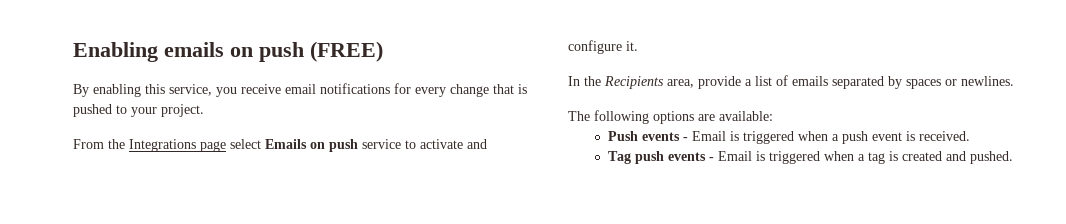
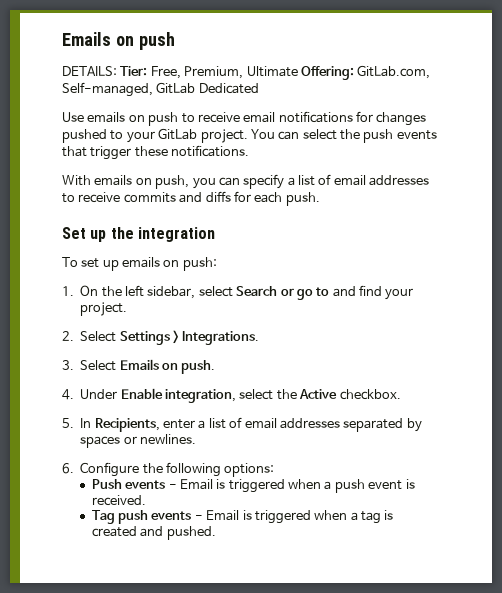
- Enabling emails on push (FREE)
- By enabling this service, you receive email notifications for every change that is pushed to your project.
- From the Integrations page select Emails on push service to activate and configure it.
- In the Recipients area, provide a list of emails separated by spaces or newlines.
+ Emails on push
+ DETAILS: Tier: Free, Premium, Ultimate Offering: GitLab.com, Self-managed, GitLab Dedicated
+ Use emails on push to receive email notifications for changes pushed to your GitLab project. You can select the push events that trigger these notifications.
+ With emails on push, you can specify a list of email addresses to receive commits and diffs for each push.
+ Set up the integration
+ To set up emails on push:
+ 1. On the left sidebar, select Search or go to and find your project.
+ 2. Select Settings > Integrations.
+ 3. Select Emails on push.
+ 4. Under Enable integration, select the Active checkbox.
+ 5. In Recipients, enter a list of email addresses separated by spaces or newlines.
- The following options are available:
+ 6. Configure the following options:

